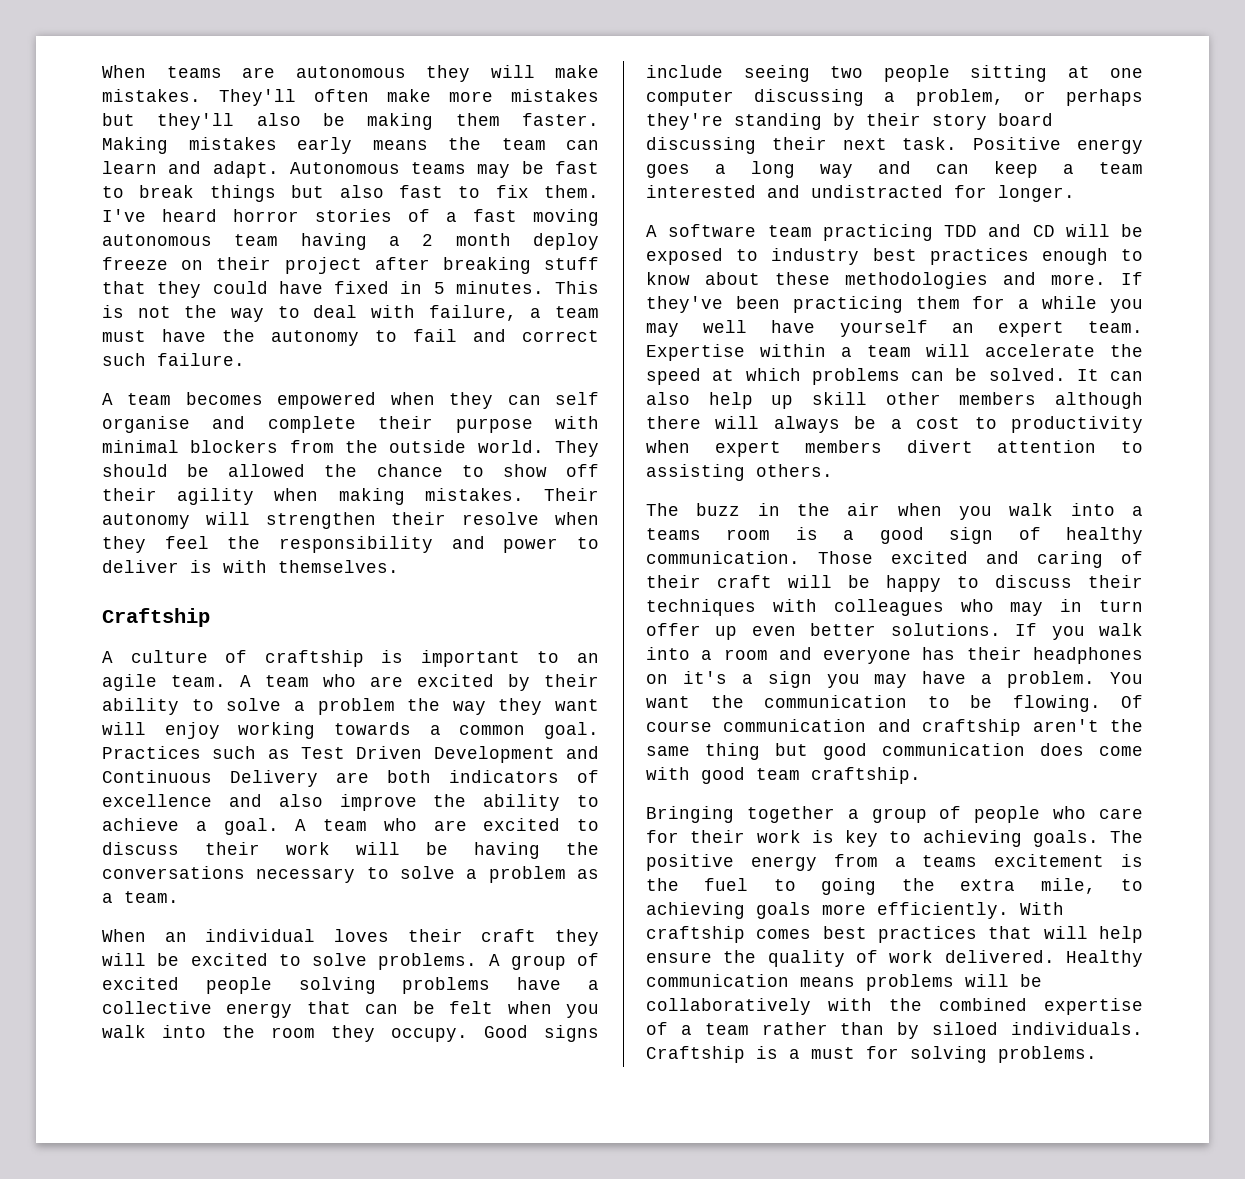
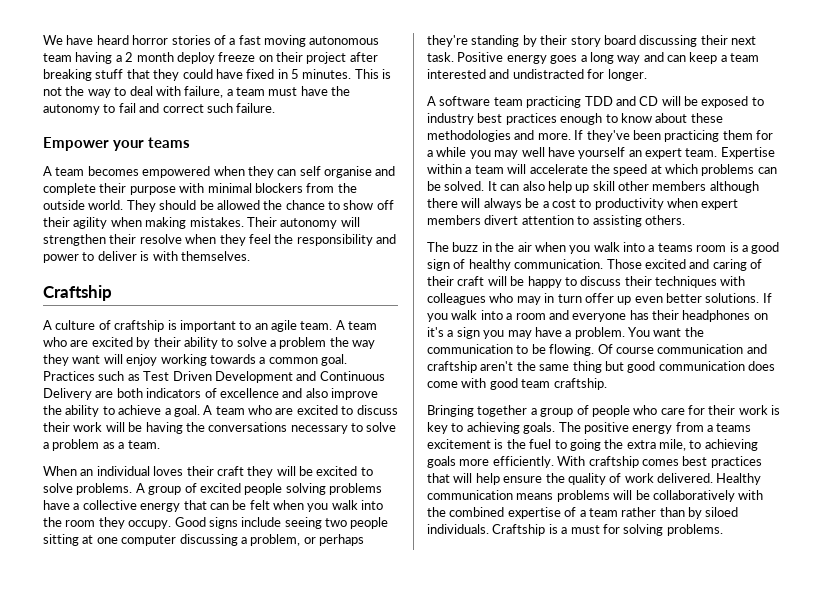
- When teams are autonomous they will make mistakes. They'll often make more mistakes but they'll also be making them faster. Making mistakes early means the team can learn and adapt. Autonomous teams may be fast to break things but also fast to fix them. I've heard horror stories of a fast moving autonomous team having a 2 month deploy freeze on their project after breaking stuff that they could have fixed in 5 minutes.
+ We have heard horror stories of a fast moving autonomous team having a 2 month deploy freeze on their project after breaking stuff that they could have fixed in 5 minutes.
+ Empower your teams

